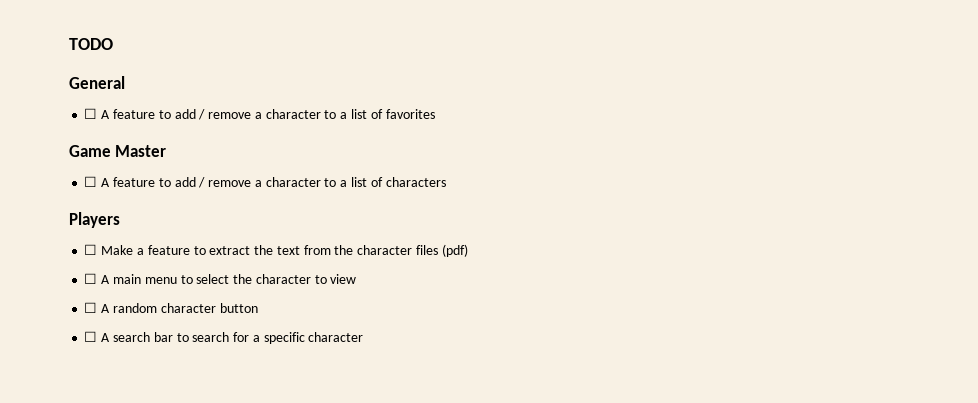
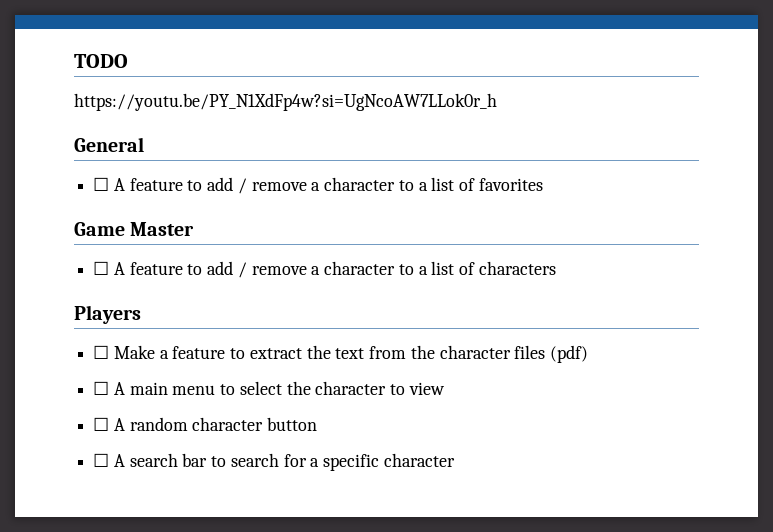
+ https://youtu.be/PY_N1XdFp4w?si=UgNcoAW7LLok0r_h

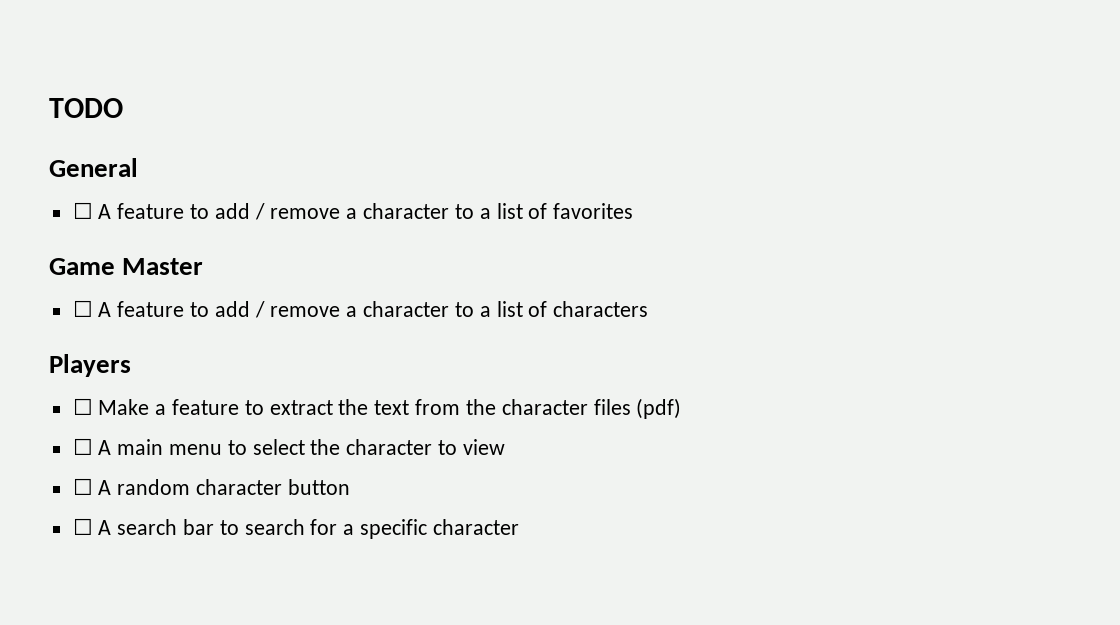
- https://youtu.be/PY_N1XdFp4w?si=UgNcoAW7LLok0r_h

